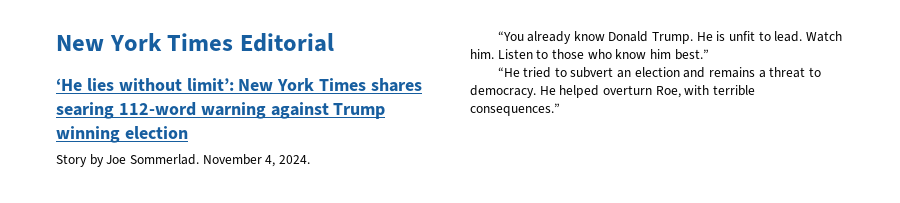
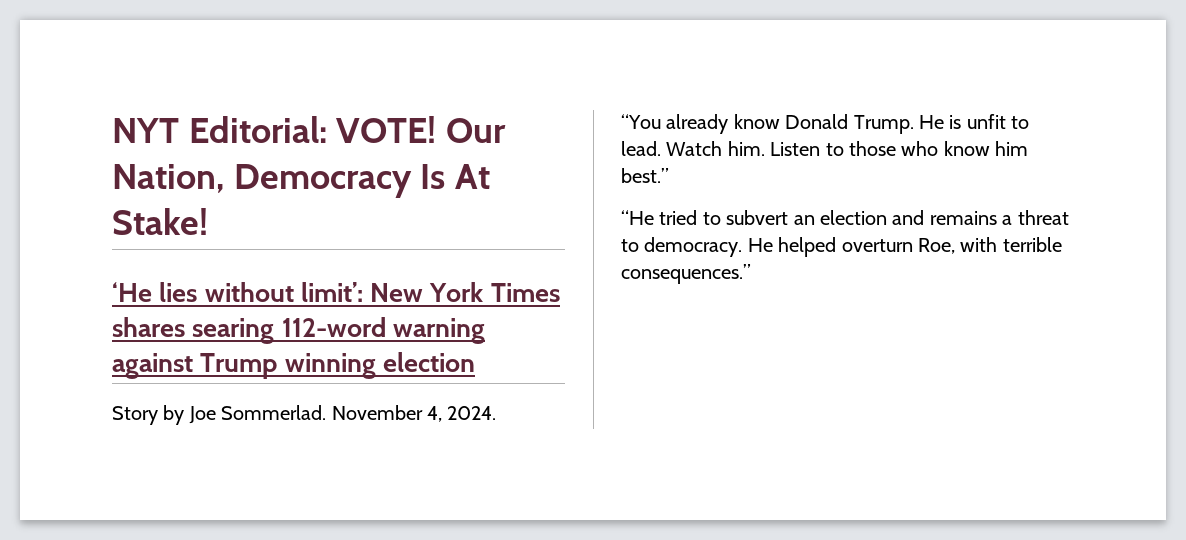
- New York Times Editorial
+ NYT Editorial: VOTE! Our Nation, Democracy Is At Stake!

